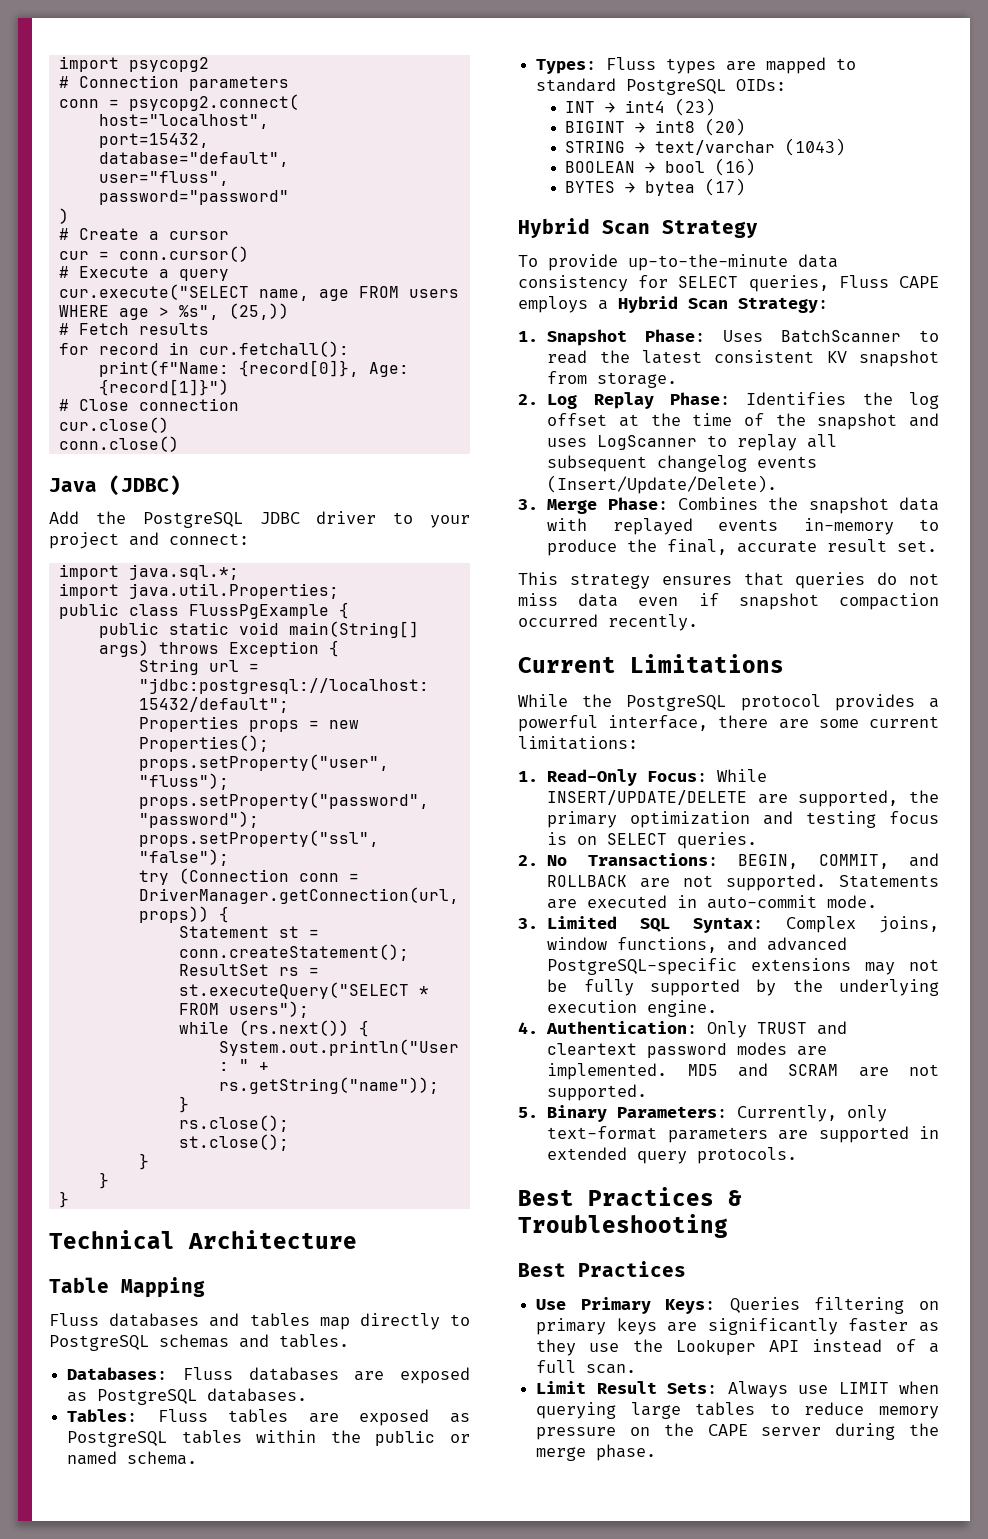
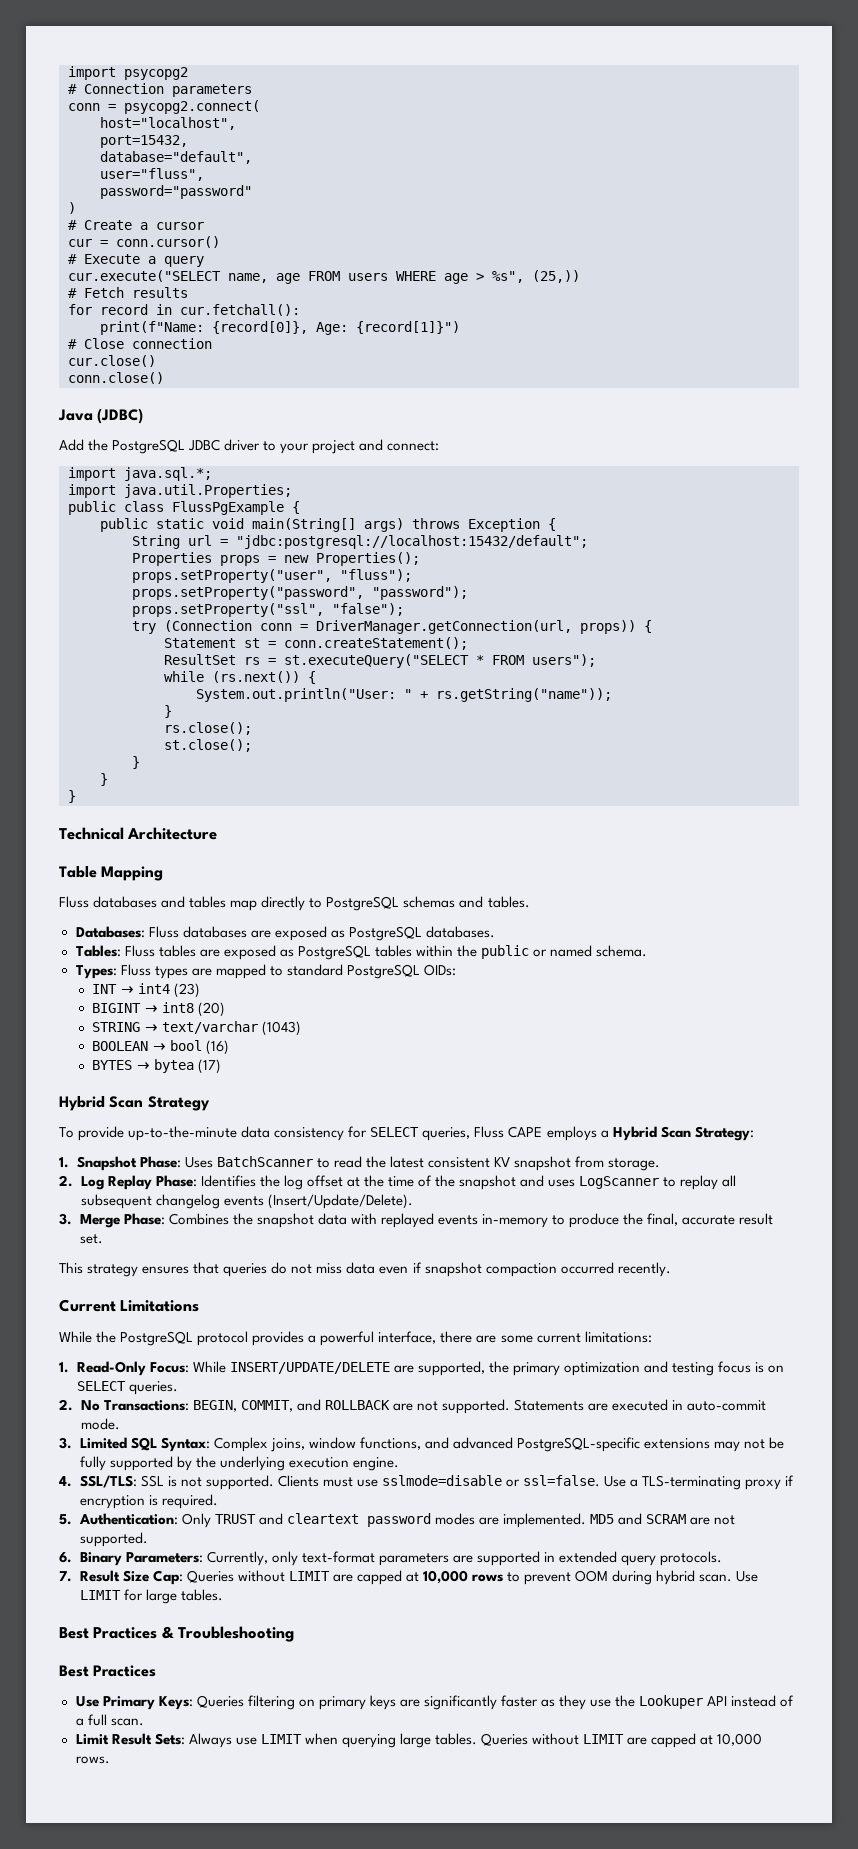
- 4. Authentication: Only TRUST and cleartext password modes are implemented.
+ 4. SSL/TLS: SSL is not supported. Clients must use sslmode=disable or ssl=false. Use a TLS-terminating proxy if encryption is required.
+ 5. Authentication: Only TRUST and cleartext password modes are implemented.
- 5. Binary Parameters: Currently, only text-format parameters are supported in extended query protocols.
+ 6. Binary Parameters: Currently, only text-format parameters are supported in extended query protocols.
+ 7. Result Size Cap: Queries without LIMIT are capped at 10,000 rows to prevent OOM during hybrid scan. Use LIMIT for large tables.
- Limit Result Sets: Always use LIMIT when querying large tables to reduce memory pressure on the CAPE server during the merge phase.
+ Limit Result Sets: Always use LIMIT when querying large tables. Queries without LIMIT are capped at 10,000 rows.

